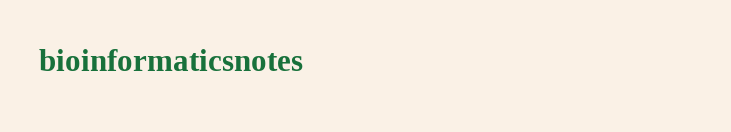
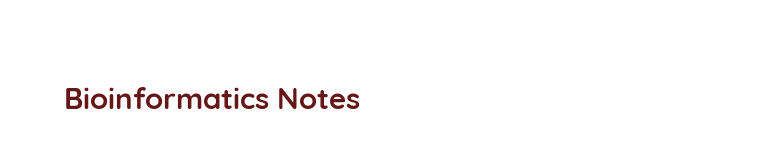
- bioinformaticsnotes
+ Bioinformatics Notes

